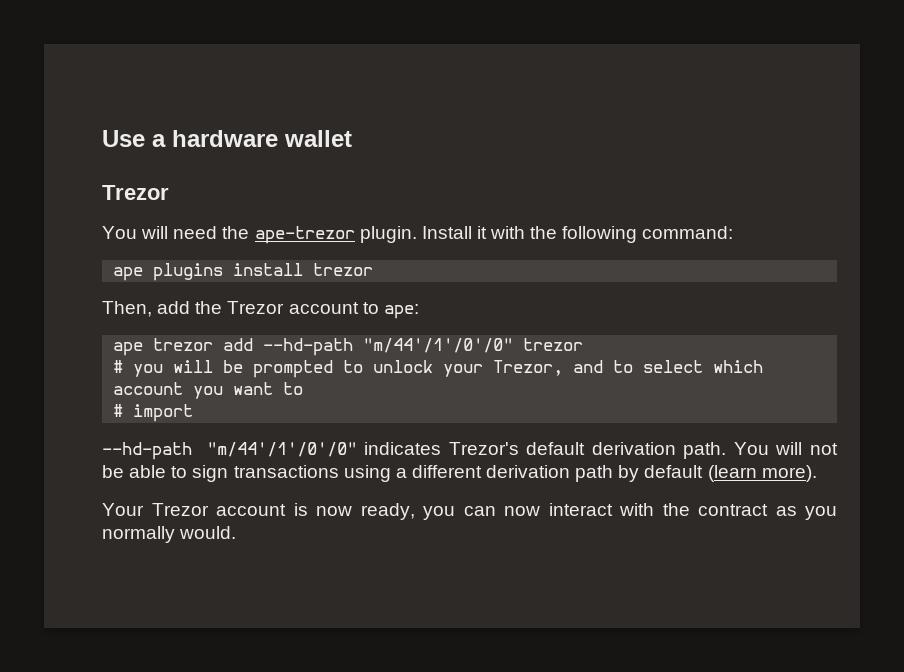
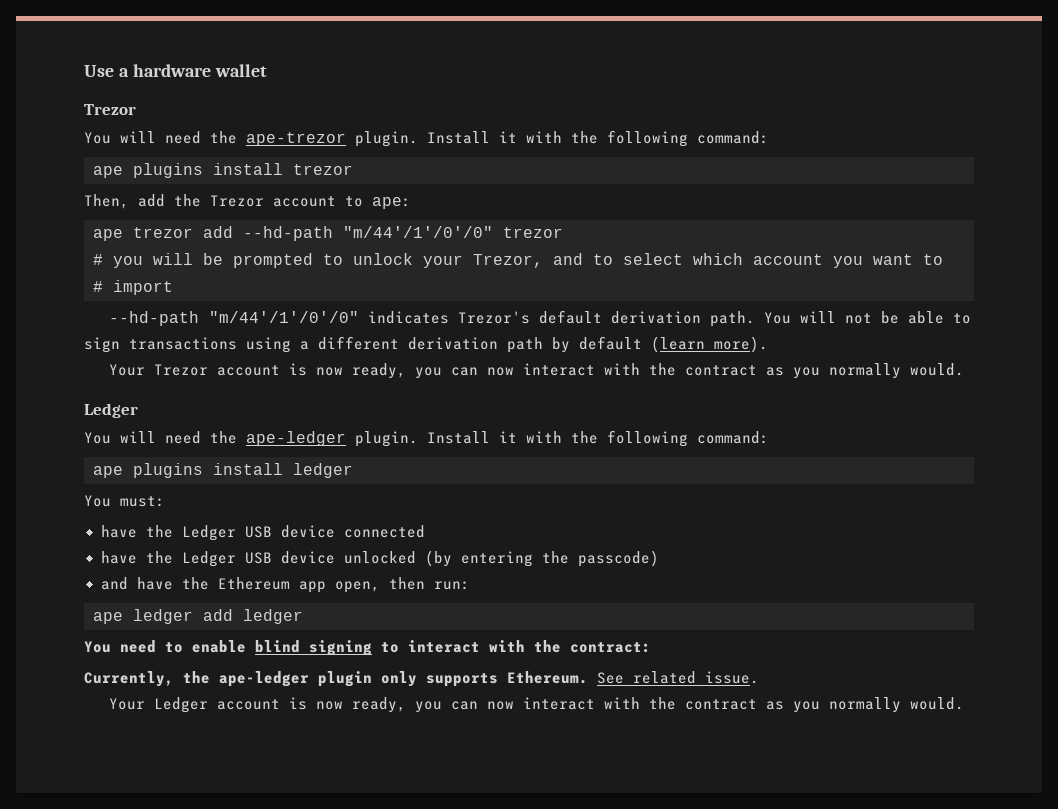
  Your Trezor account is now ready, you can now interact with the contract as you normally would.
+ Ledger
+ You will need the ape-ledger plugin. Install it with the following command:
+ ape plugins install ledger
+ You must:
+ have the Ledger USB device connected
+ have the Ledger USB device unlocked (by entering the passcode)
+ and have the Ethereum app open, then run:
+ ape ledger add ledger
+ You need to enable blind signing to interact with the contract:
+ Currently, the ape-ledger plugin only supports Ethereum. See related issue.
+ Your Ledger account is now ready, you can now interact with the contract as you normally would.

